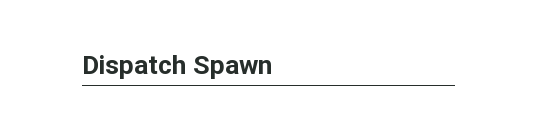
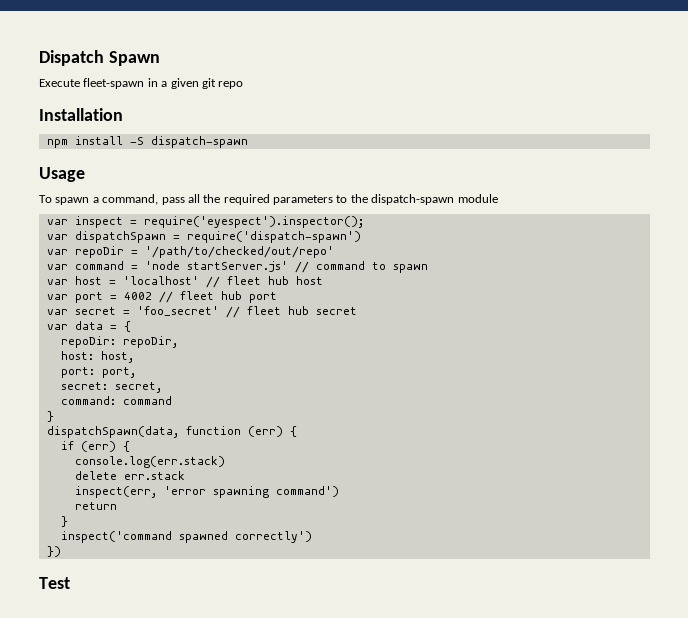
+ Execute fleet-spawn in a given git repo
+ Installation
+ npm install -S dispatch-spawn
+ Usage
+ To spawn a command, pass all the required parameters to the dispatch-spawn module
+ var inspect = require('eyespect').inspector();
+ var dispatchSpawn = require('dispatch-spawn')
+ var repoDir = '/path/to/checked/out/repo'
+ var command = 'node startServer.js' // command to spawn
+ var host = 'localhost' // fleet hub host
+ var port = 4002 // fleet hub port
+ var secret = 'foo_secret' // fleet hub secret
+ var data = {
+ repoDir: repoDir,
+ host: host,
+ port: port,
+ secret: secret,
+ command: command
+ }
+ dispatchSpawn(data, function (err) {
+ if (err) {
+ console.log(err.stack)
+ delete err.stack
+ inspect(err, 'error spawning command')
+ return
+ }
+ inspect('command spawned correctly')
+ })
+ Test

